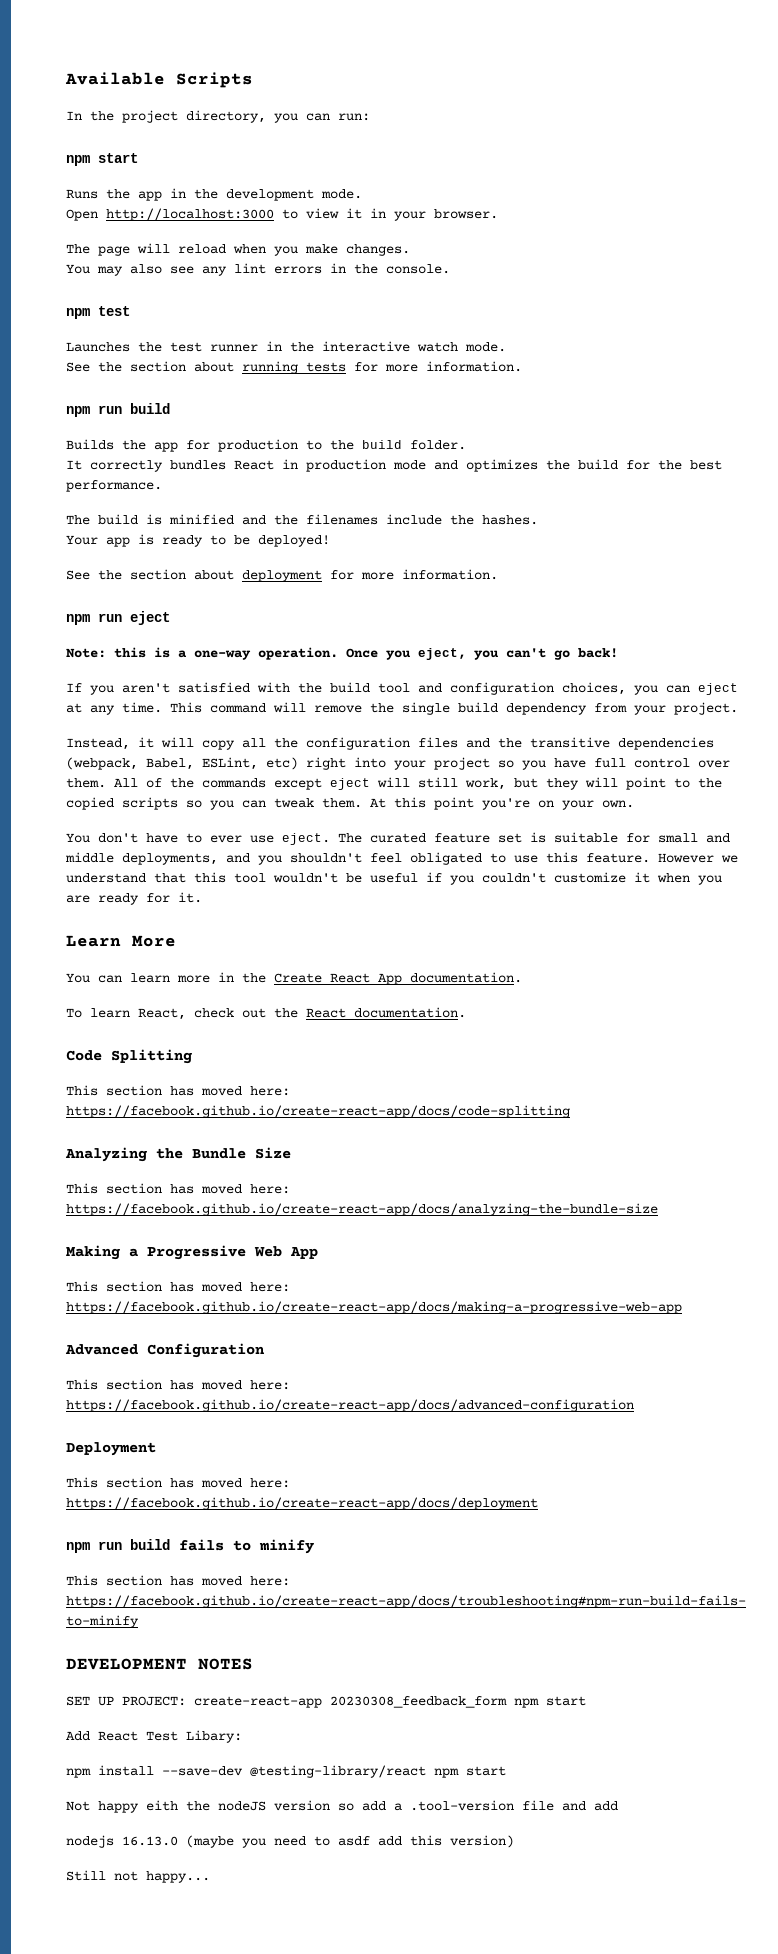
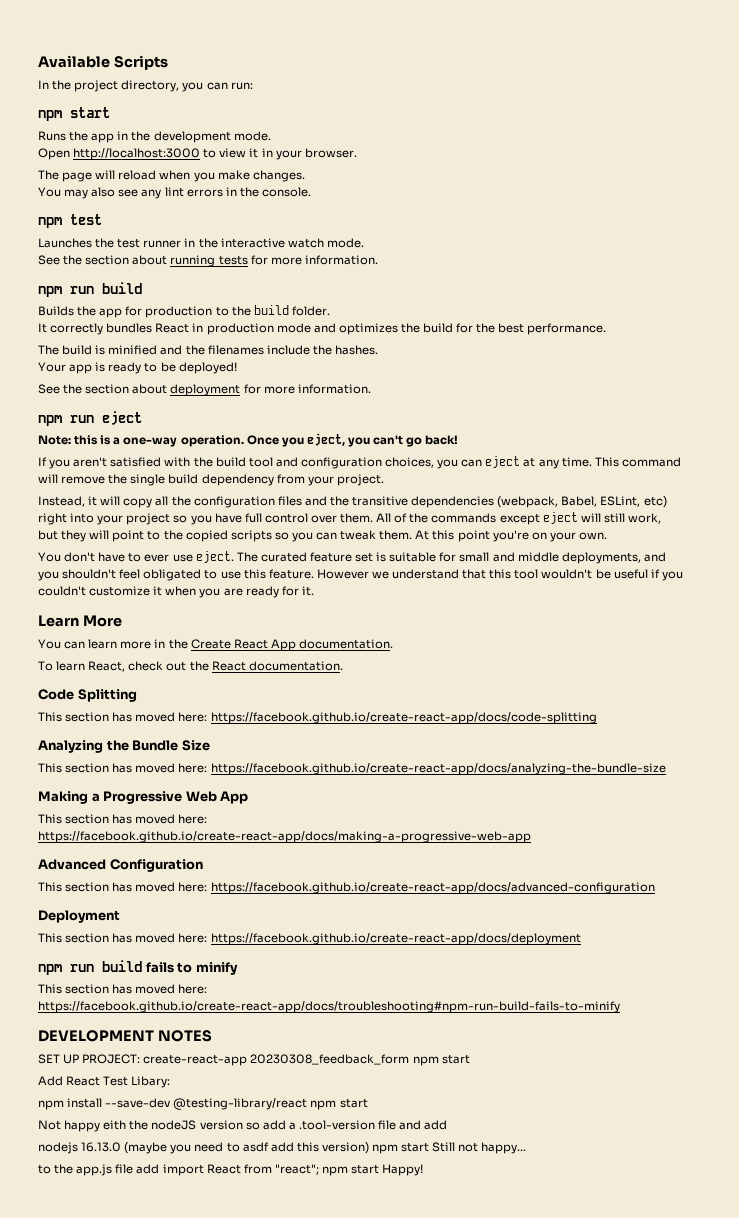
- nodejs 16.13.0 (maybe you need to asdf add this version)
- Still not happy...
+ nodejs 16.13.0 (maybe you need to asdf add this version) npm start Still not happy...
+ to the app.js file add import React from "react"; npm start Happy!

